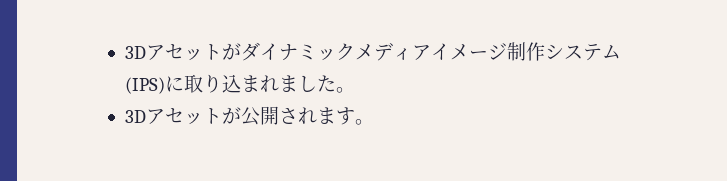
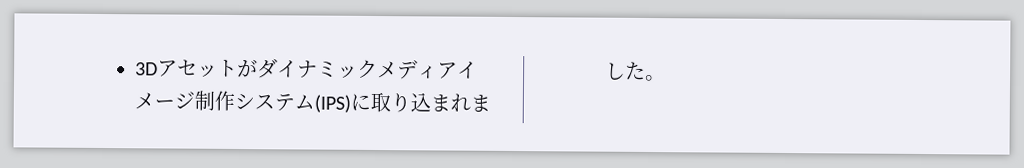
- 3Dアセットが公開されます。

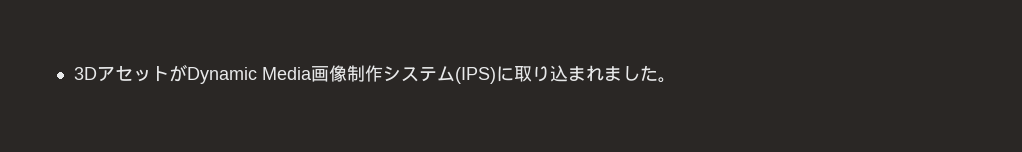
- 3Dアセットがダイナミックメディアイメージ制作システム(IPS)に取り込まれました。
+ 3DアセットがDynamic Media画像制作システム(IPS)に取り込まれました。

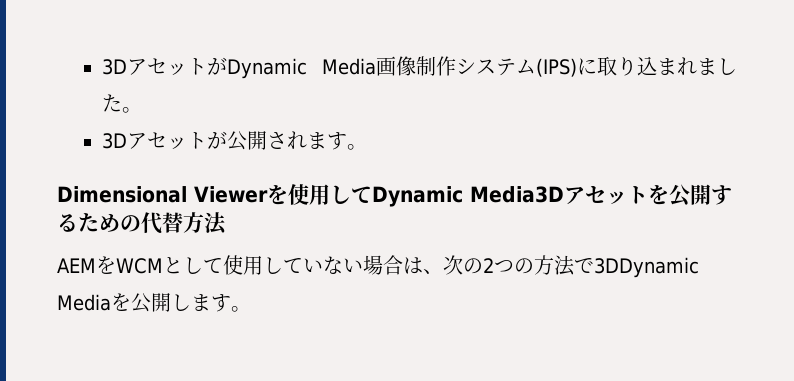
+ 3Dアセットが公開されます。
+ Dimensional Viewerを使用してDynamic Media3Dアセットを公開するための代替方法
+ AEMをWCMとして使用していない場合は、次の2つの方法で3DDynamic Mediaを公開します。

